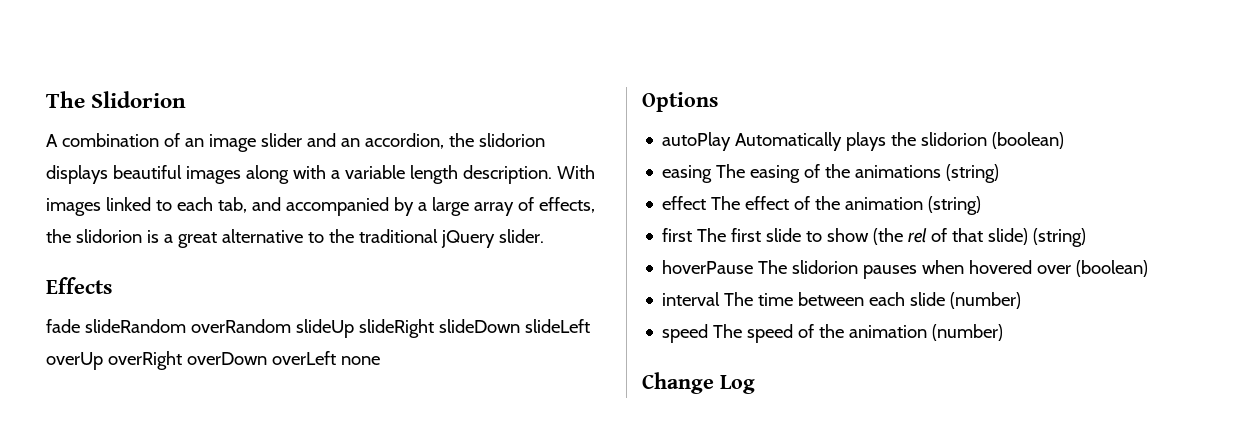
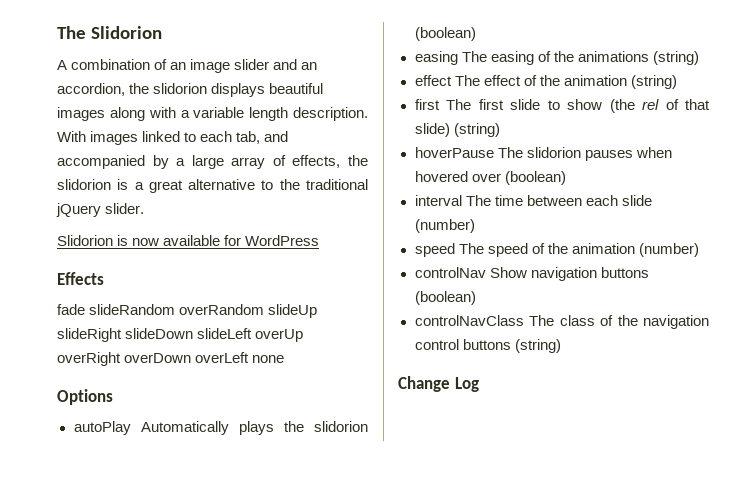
+ Slidorion is now available for WordPress
+ controlNav Show navigation buttons (boolean)
+ controlNavClass The class of the navigation control buttons (string)

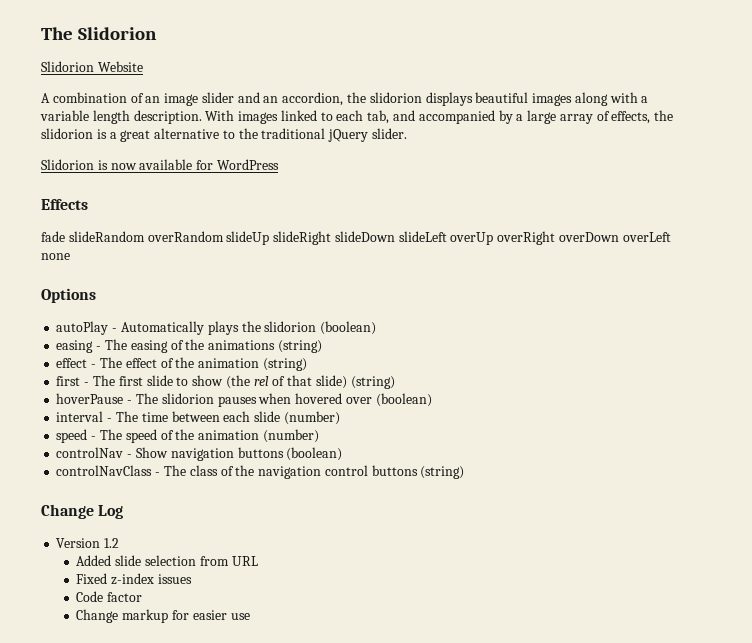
+ Slidorion Website
- autoPlay Automatically plays the slidorion (boolean)
+ autoPlay - Automatically plays the slidorion (boolean)
- easing The easing of the animations (string)
+ easing - The easing of the animations (string)
- effect The effect of the animation (string)
+ effect - The effect of the animation (string)
- first The first slide to show (the rel of that slide) (string)
+ first - The first slide to show (the rel of that slide) (string)
- hoverPause The slidorion pauses when hovered over (boolean)
+ hoverPause - The slidorion pauses when hovered over (boolean)
- interval The time between each slide (number)
+ interval - The time between each slide (number)
- speed The speed of the animation (number)
+ speed - The speed of the animation (number)
- controlNav Show navigation buttons (boolean)
+ controlNav - Show navigation buttons (boolean)
- controlNavClass The class of the navigation control buttons (string)
+ controlNavClass - The class of the navigation control buttons (string)
+ Version 1.2
+ Added slide selection from URL
+ Fixed z-index issues
+ Code factor
+ Change markup for easier use

